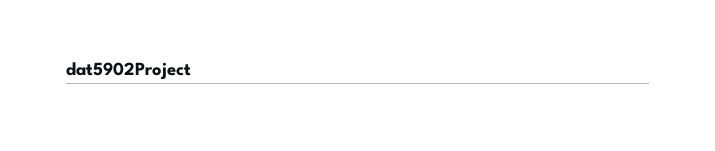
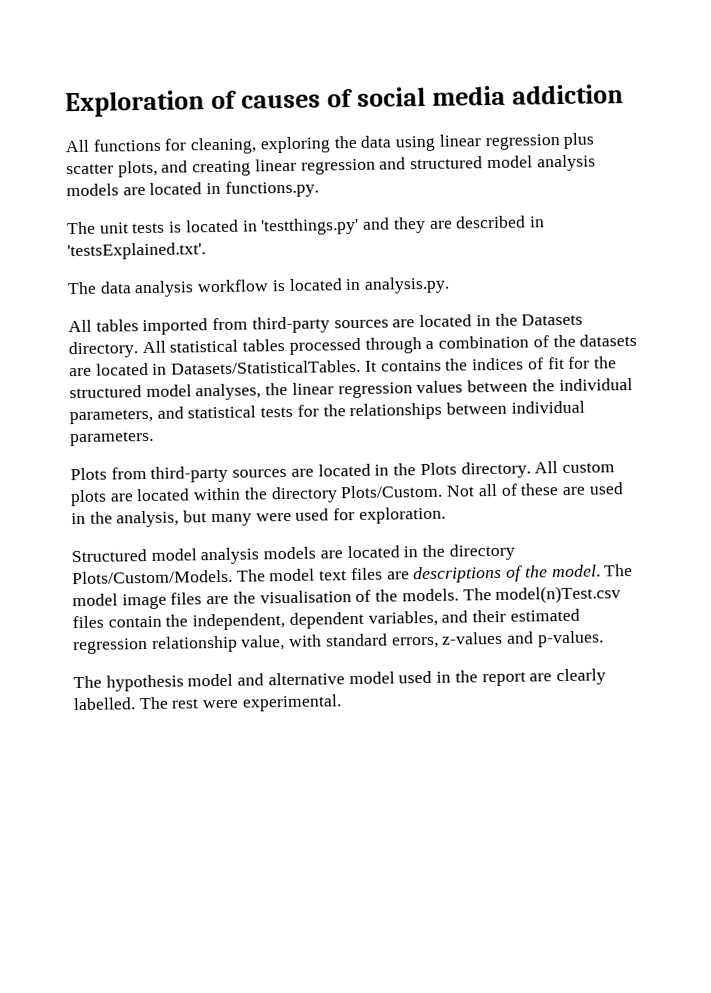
- dat5902Project
+ Exploration of causes of social media addiction
+ All functions for cleaning, exploring the data using linear regression plus scatter plots, and creating linear regression and structured model analysis models are located in functions.py.
+ The unit tests is located in 'testthings.py' and they are described in 'testsExplained.txt'.
+ The data analysis workflow is located in analysis.py.
+ All tables imported from third-party sources are located in the Datasets directory. All statistical tables processed through a combination of the datasets are located in Datasets/StatisticalTables. It contains the indices of fit for the structured model analyses, the linear regression values between the individual parameters, and statistical tests for the relationships between individual parameters.
+ Plots from third-party sources are located in the Plots directory. All custom plots are located within the directory Plots/Custom. Not all of these are used in the analysis, but many were used for exploration.
+ Structured model analysis models are located in the directory Plots/Custom/Models. The model text files are descriptions of the model. The model image files are the visualisation of the models. The model(n)Test.csv files contain the independent, dependent variables, and their estimated regression relationship value, with standard errors, z-values and p-values.
+ The hypothesis model and alternative model used in the report are clearly labelled. The rest were experimental.

